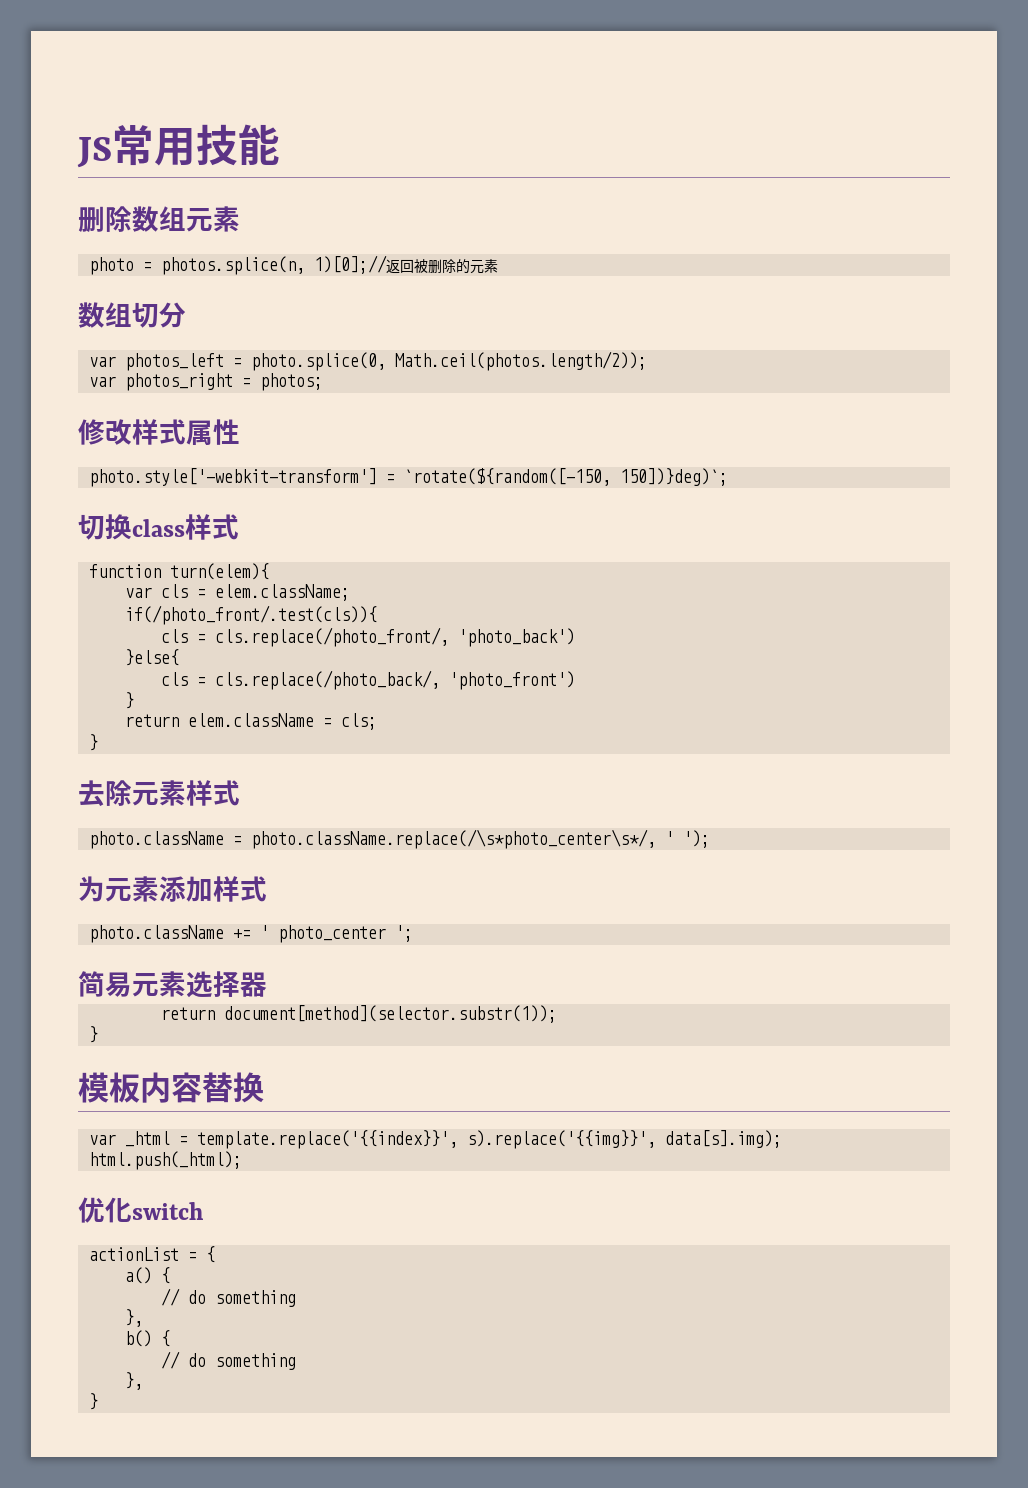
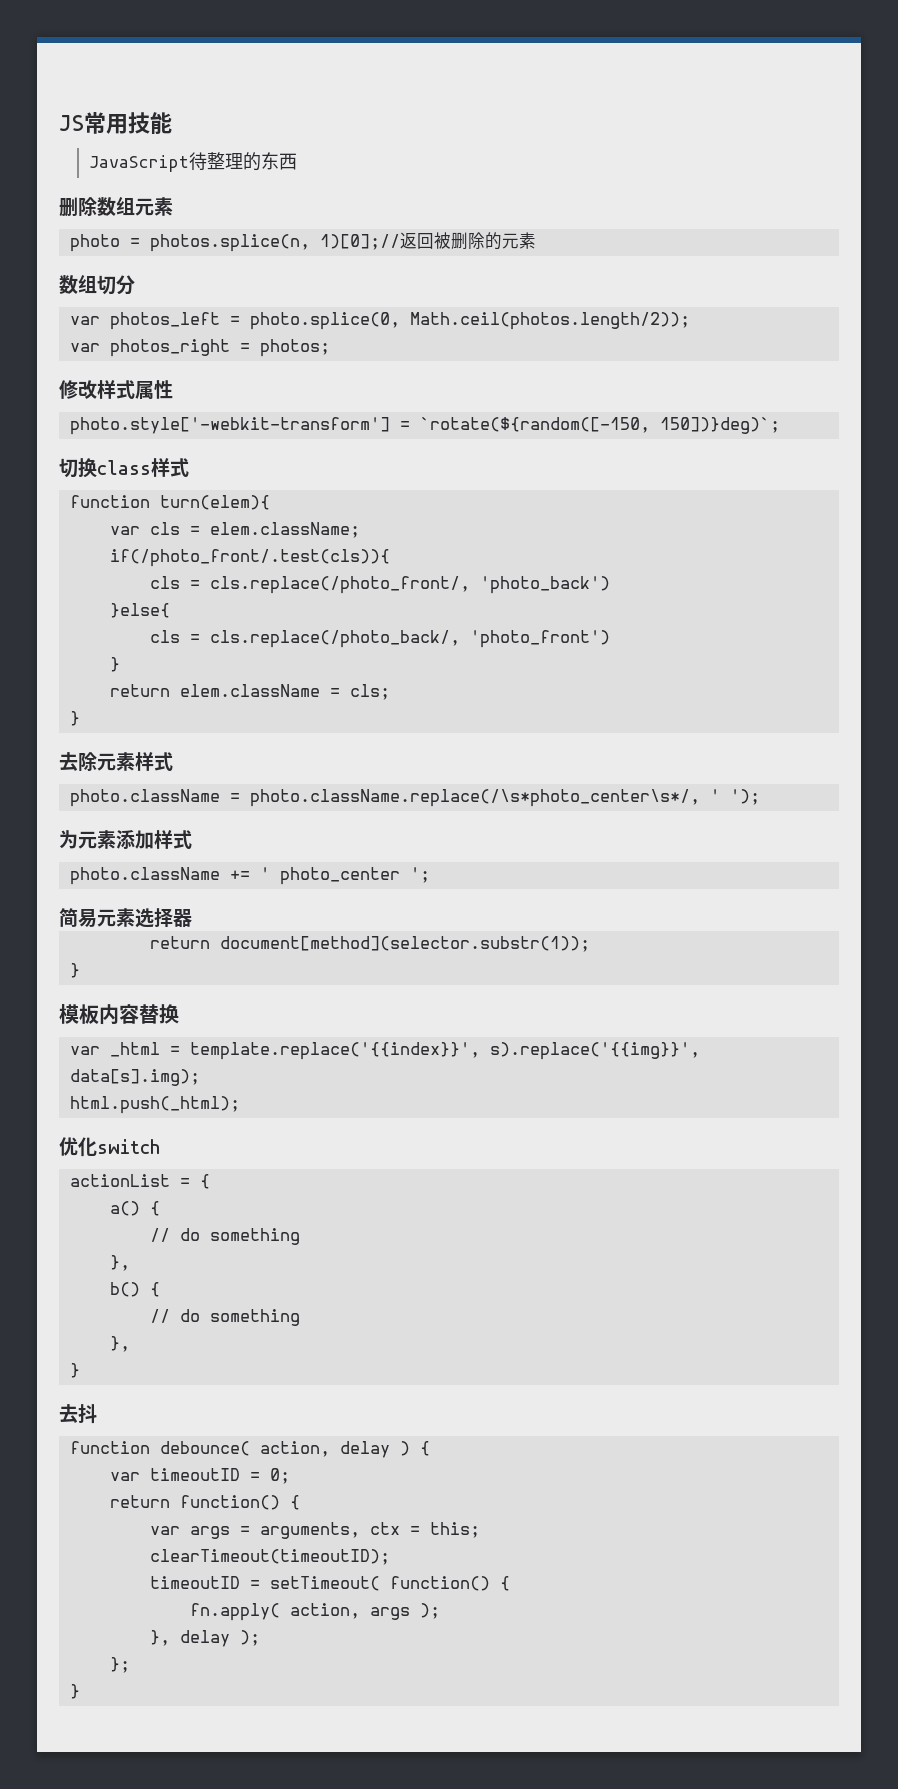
+ JavaScript待整理的东西
+ 去抖
+ function debounce( action, delay ) {
+ var timeoutID = 0;
+ return function() {
+ var args = arguments, ctx = this;
+ clearTimeout(timeoutID);
+ timeoutID = setTimeout( function() {
+ fn.apply( action, args );
+ }, delay );
+ };
+ }

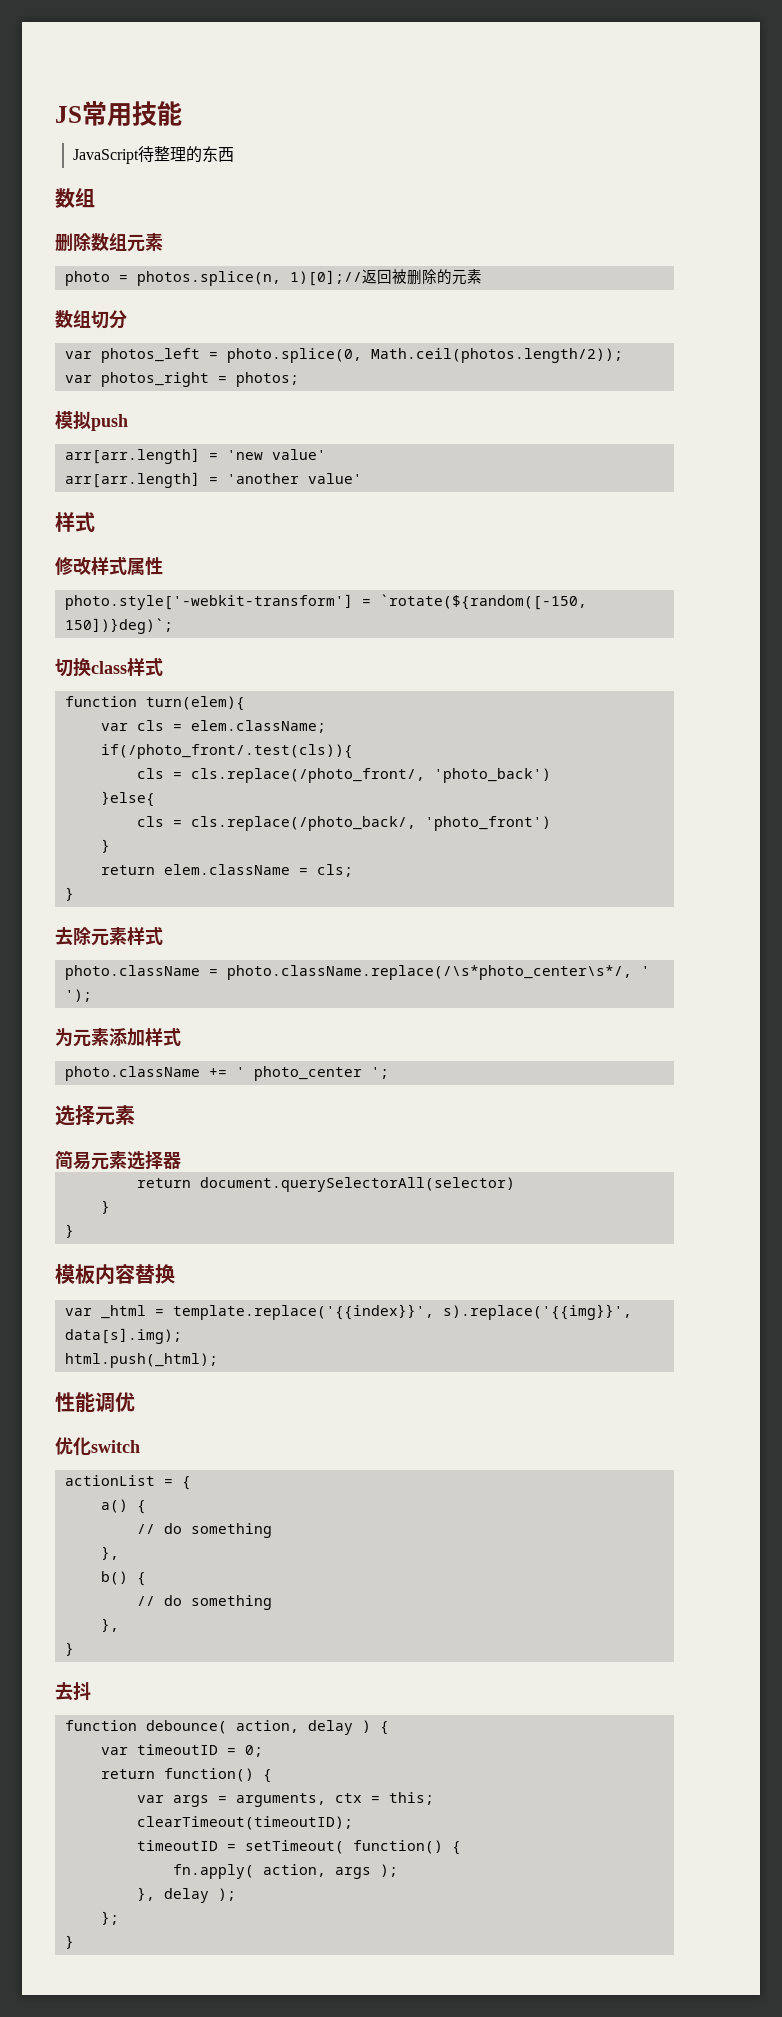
  JavaScript待整理的东西
+ 数组
+ 模拟push
+ arr[arr.length] = 'new value'
+ arr[arr.length] = 'another value'
+ 样式
+ 选择元素
- return document[method](selector.substr(1));
+ return document.querySelectorAll(selector)
+ }
+ 性能调优

